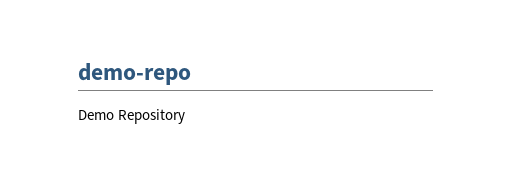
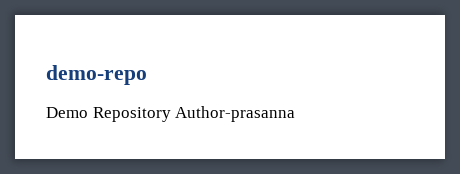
- Demo Repository
+ Demo Repository Author-prasanna

